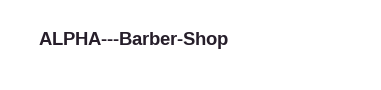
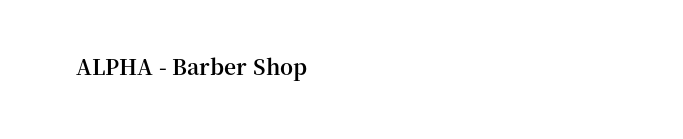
- ALPHA---Barber-Shop
+ ALPHA - Barber Shop

